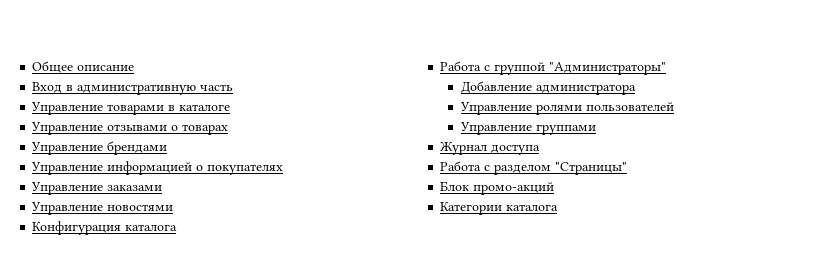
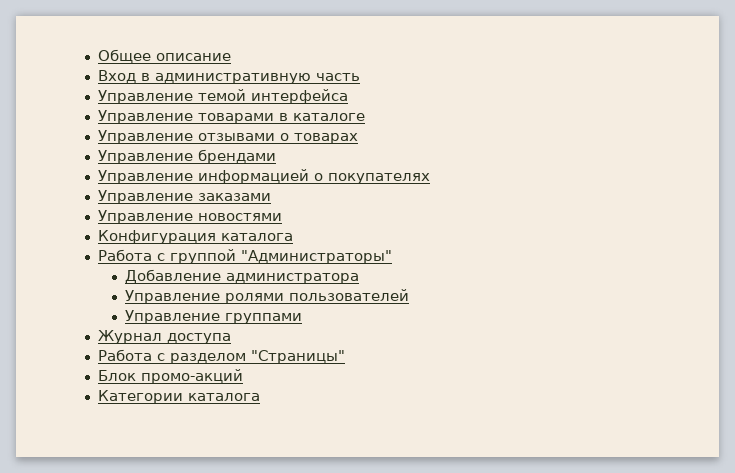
+ Управление темой интерфейса

